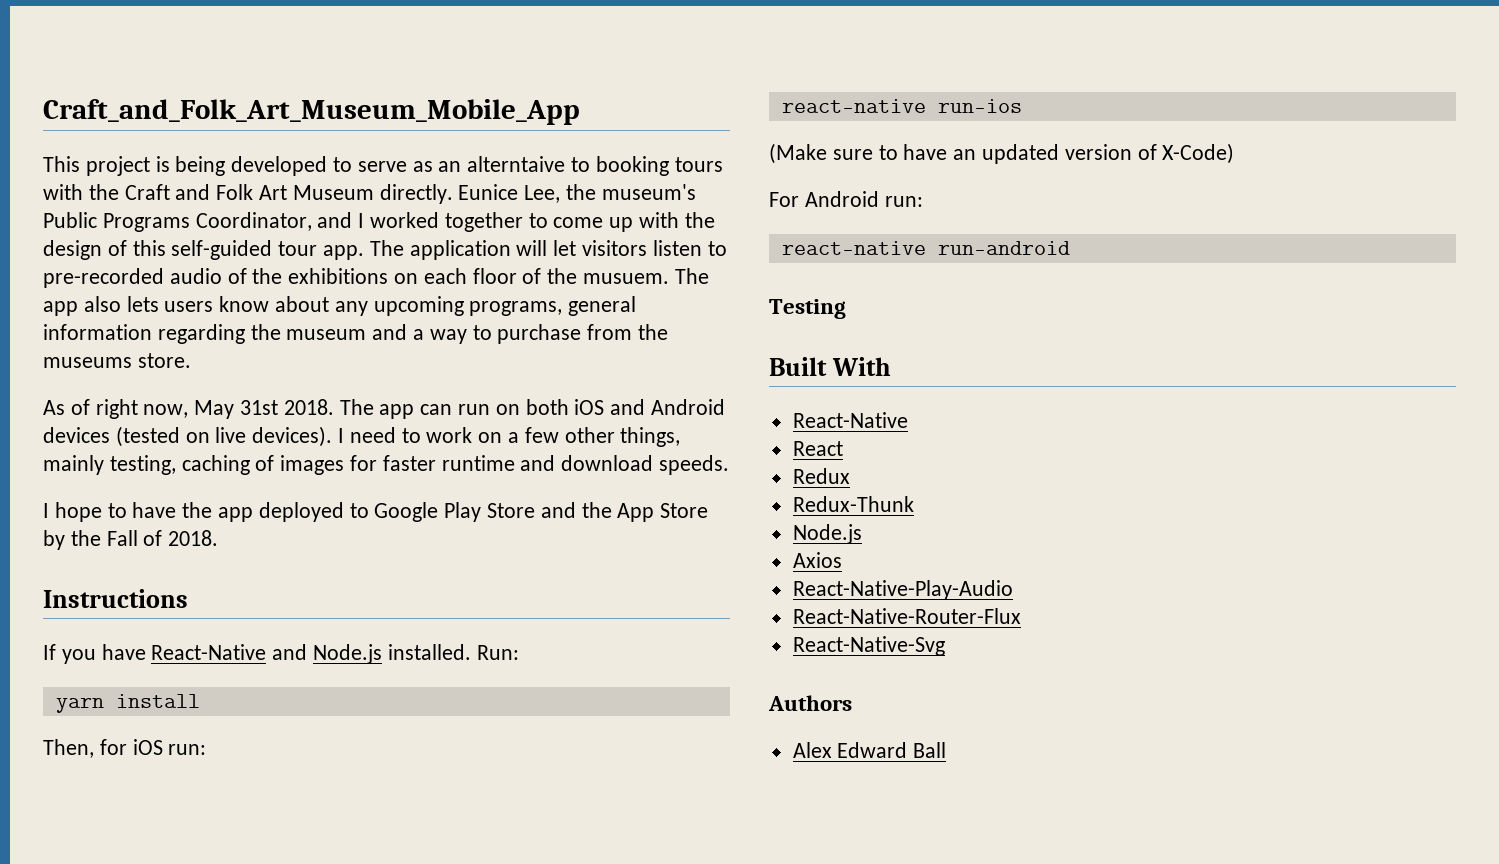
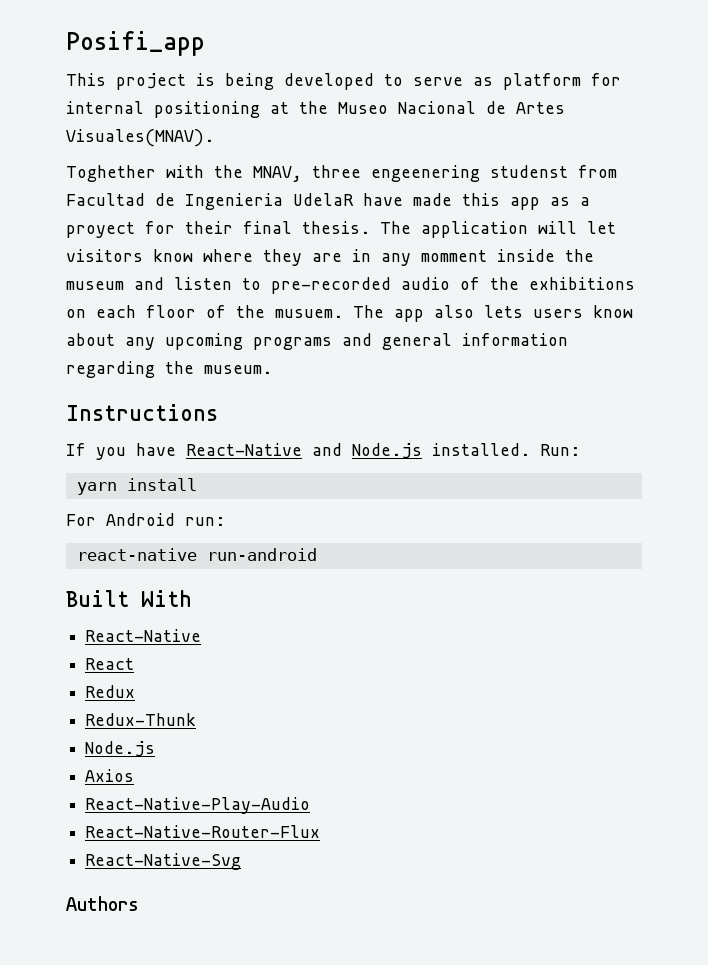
- Craft_and_Folk_Art_Museum_Mobile_App
+ Posifi_app
- This project is being developed to serve as an alterntaive to booking tours with the Craft and Folk Art Museum directly. Eunice Lee, the museum's Public Programs Coordinator, and I worked together to come up with the design of this self-guided tour app.
+ This project is being developed to serve as platform for internal positioning at the Museo Nacional de Artes Visuales(MNAV).
+ Toghether with the MNAV, three engeenering studenst from Facultad de Ingenieria UdelaR have made this app as a proyect for their final thesis.
- The application will let visitors listen to pre-recorded audio of the exhibitions on each floor of the musuem.
+ The application will let visitors know where they are in any momment inside the museum and listen to pre-recorded audio of the exhibitions on each floor of the musuem.
- The app also lets users know about any upcoming programs, general information regarding the museum and a way to purchase from the museums store.
- As of right now, May 31st 2018. The app can run on both iOS and Android devices (tested on live devices). I need to work on a few other things, mainly testing, caching of images for faster runtime and download speeds.
- I hope to have the app deployed to Google Play Store and the App Store by the Fall of 2018.
+ The app also lets users know about any upcoming programs and general information regarding the museum.
- Then, for iOS run:
- react-native run-ios
- (Make sure to have an updated version of X-Code)
- Testing
- Alex Edward Ball

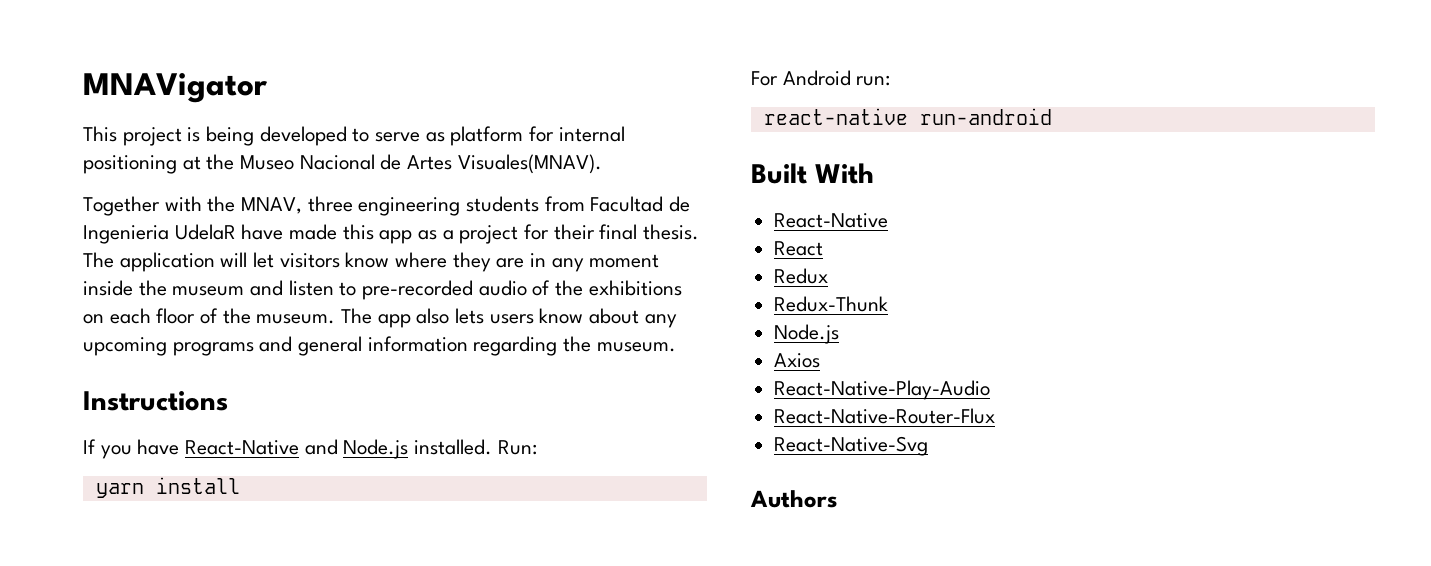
- Posifi_app
+ MNAVigator
- Toghether with the MNAV, three engeenering studenst from Facultad de Ingenieria UdelaR have made this app as a proyect for their final thesis.
+ Together with the MNAV, three engineering students from Facultad de Ingenieria UdelaR have made this app as a project for their final thesis.
- The application will let visitors know where they are in any momment inside the museum and listen to pre-recorded audio of the exhibitions on each floor of the musuem.
+ The application will let visitors know where they are in any moment inside the museum and listen to pre-recorded audio of the exhibitions on each floor of the museum.

